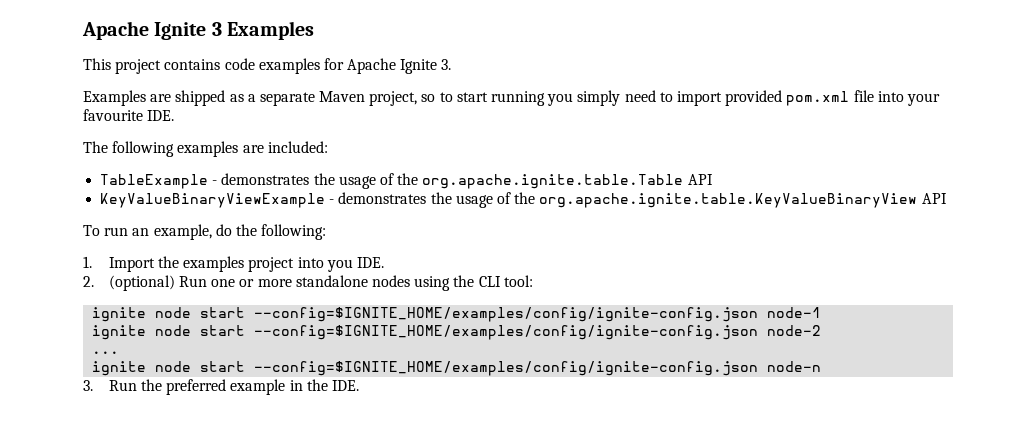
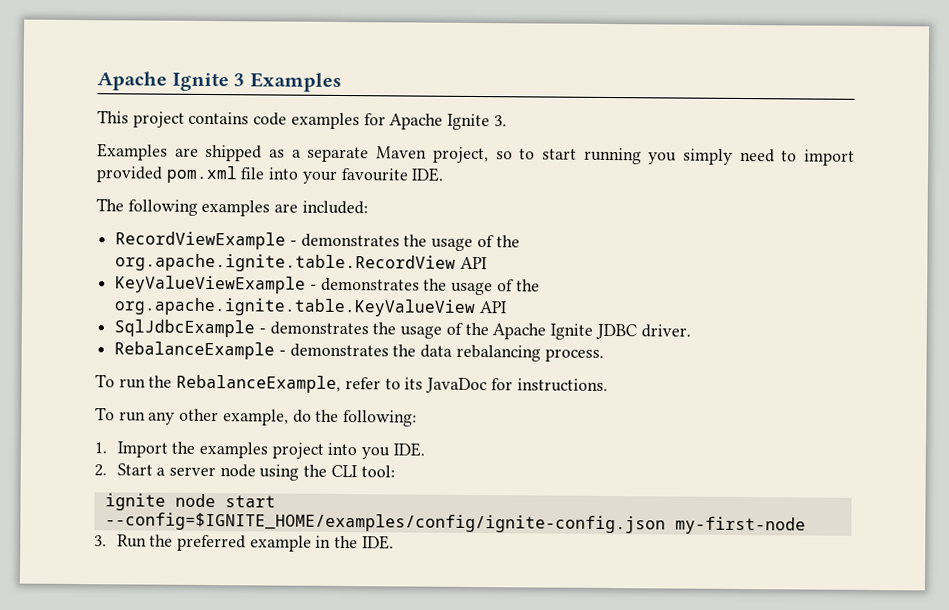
- TableExample - demonstrates the usage of the org.apache.ignite.table.Table API
- KeyValueBinaryViewExample - demonstrates the usage of the org.apache.ignite.table.KeyValueBinaryView API
- To run an example, do the following:
+ RecordViewExample - demonstrates the usage of the org.apache.ignite.table.RecordView API
+ KeyValueViewExample - demonstrates the usage of the org.apache.ignite.table.KeyValueView API
+ SqlJdbcExample - demonstrates the usage of the Apache Ignite JDBC driver.
+ RebalanceExample - demonstrates the data rebalancing process.
+ To run the RebalanceExample, refer to its JavaDoc for instructions.
+ To run any other example, do the following:
- 2. (optional) Run one or more standalone nodes using the CLI tool:
+ 2. Start a server node using the CLI tool:
- ignite node start --config=$IGNITE_HOME/examples/config/ignite-config.json node-1
- ignite node start --config=$IGNITE_HOME/examples/config/ignite-config.json node-2
- ...
- ignite node start --config=$IGNITE_HOME/examples/config/ignite-config.json node-n
+ ignite node start --config=$IGNITE_HOME/examples/config/ignite-config.json my-first-node

